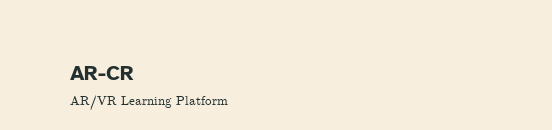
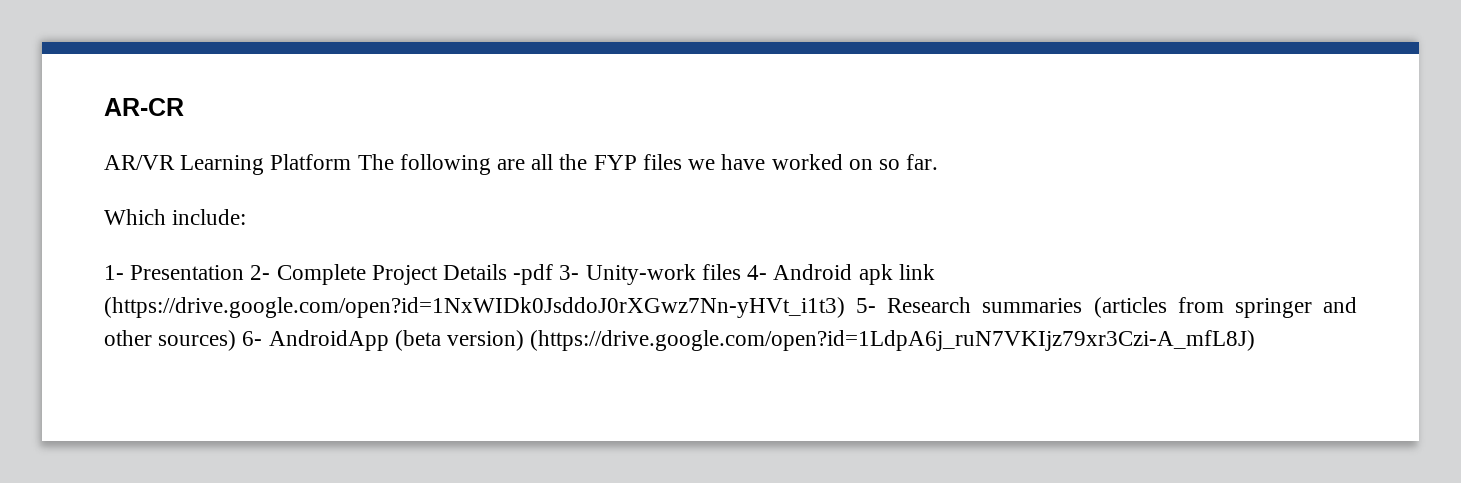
- AR/VR Learning Platform
+ AR/VR Learning Platform The following are all the FYP files we have worked on so far.
+ Which include:
+ 1- Presentation 2- Complete Project Details -pdf 3- Unity-work files 4- Android apk link (https://drive.google.com/open?id=1NxWIDk0JsddoJ0rXGwz7Nn-yHVt_i1t3) 5- Research summaries (articles from springer and other sources) 6- AndroidApp (beta version) (https://drive.google.com/open?id=1LdpA6j_ruN7VKIjz79xr3Czi-A_mfL8J)

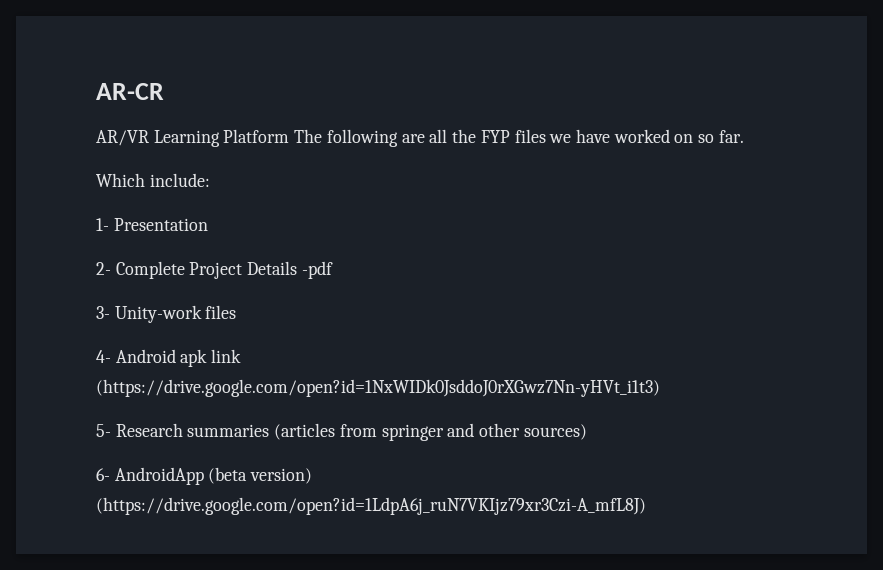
- 1- Presentation 2- Complete Project Details -pdf 3- Unity-work files 4- Android apk link (https://drive.google.com/open?id=1NxWIDk0JsddoJ0rXGwz7Nn-yHVt_i1t3) 5- Research summaries (articles from springer and other sources) 6- AndroidApp (beta version) (https://drive.google.com/open?id=1LdpA6j_ruN7VKIjz79xr3Czi-A_mfL8J)
+ 1- Presentation
+ 2- Complete Project Details -pdf
+ 3- Unity-work files
+ 4- Android apk link (https://drive.google.com/open?id=1NxWIDk0JsddoJ0rXGwz7Nn-yHVt_i1t3)
+ 5- Research summaries (articles from springer and other sources)
+ 6- AndroidApp (beta version) (https://drive.google.com/open?id=1LdpA6j_ruN7VKIjz79xr3Czi-A_mfL8J)

